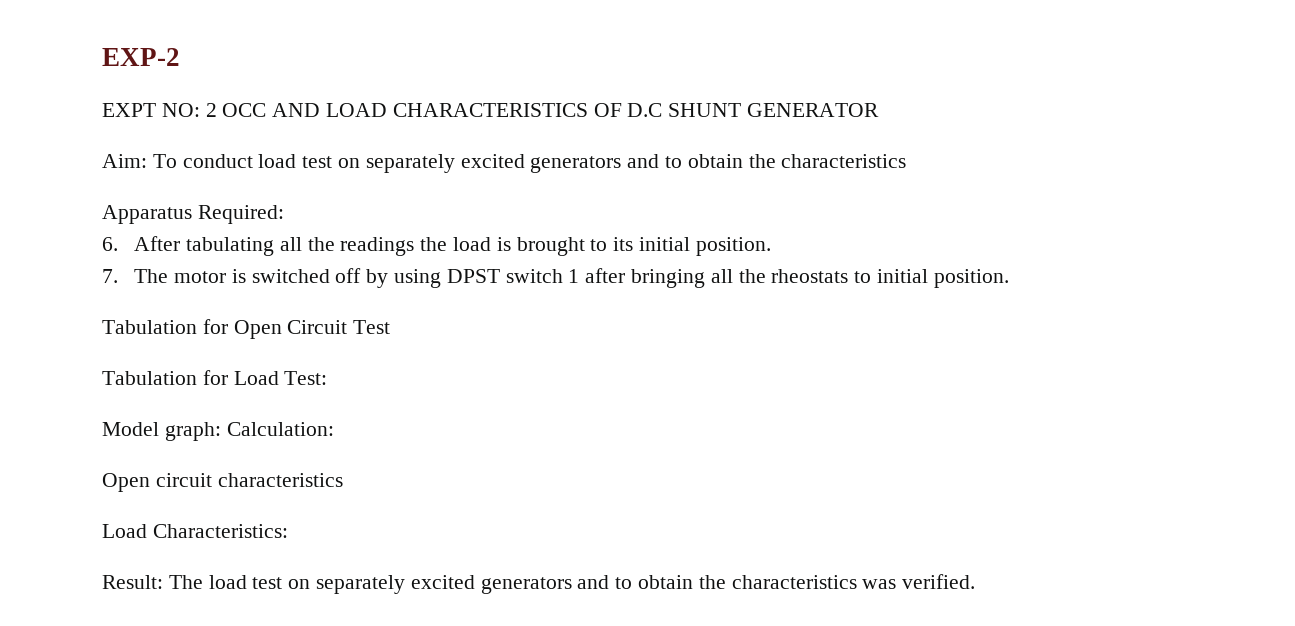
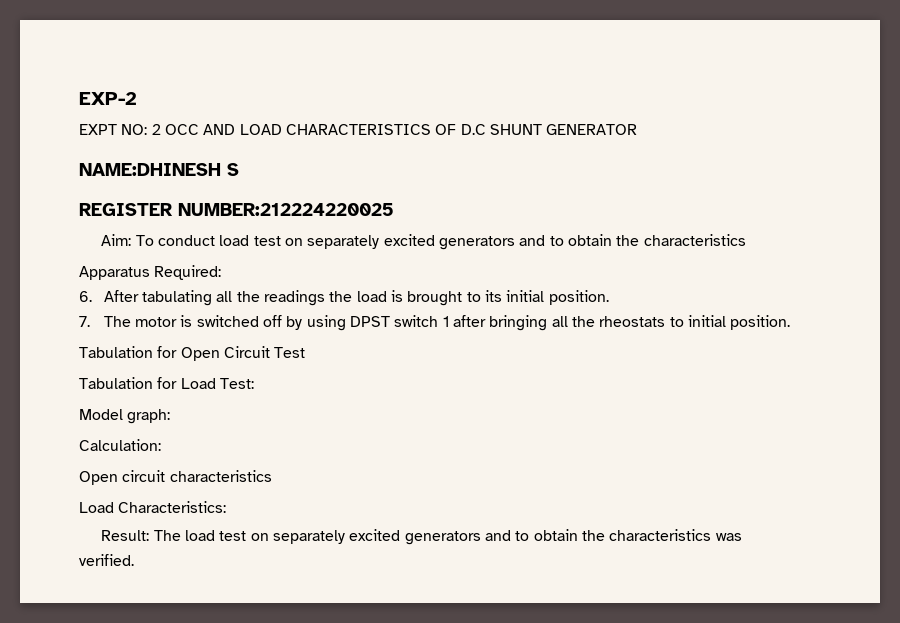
+ NAME:DHINESH S
+ REGISTER NUMBER:212224220025
- Model graph: Calculation:
+ Model graph:
+ Calculation:

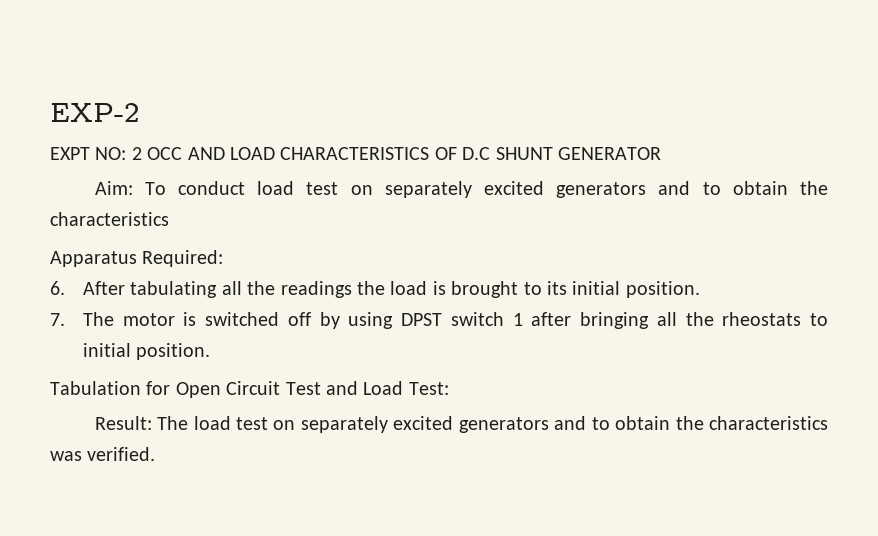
- NAME:DHINESH S
- REGISTER NUMBER:212224220025
- Tabulation for Open Circuit Test
- Tabulation for Load Test:
+ Tabulation for Open Circuit Test and Load Test:
- Model graph:
- Calculation:
- Open circuit characteristics
- Load Characteristics:

